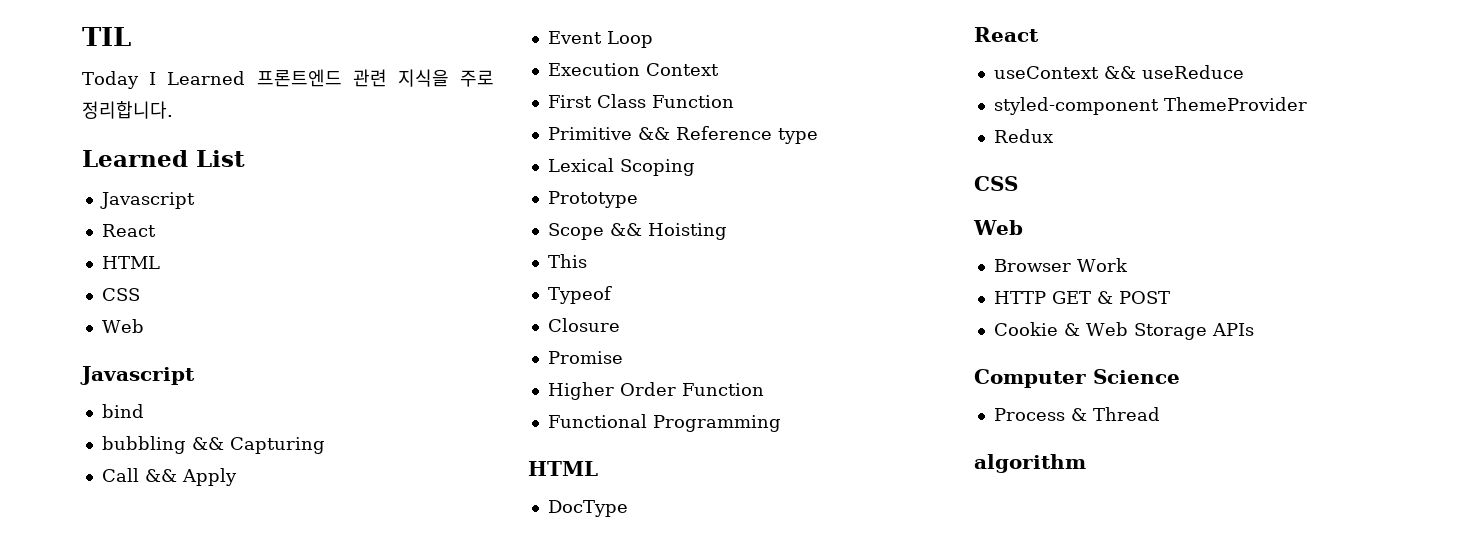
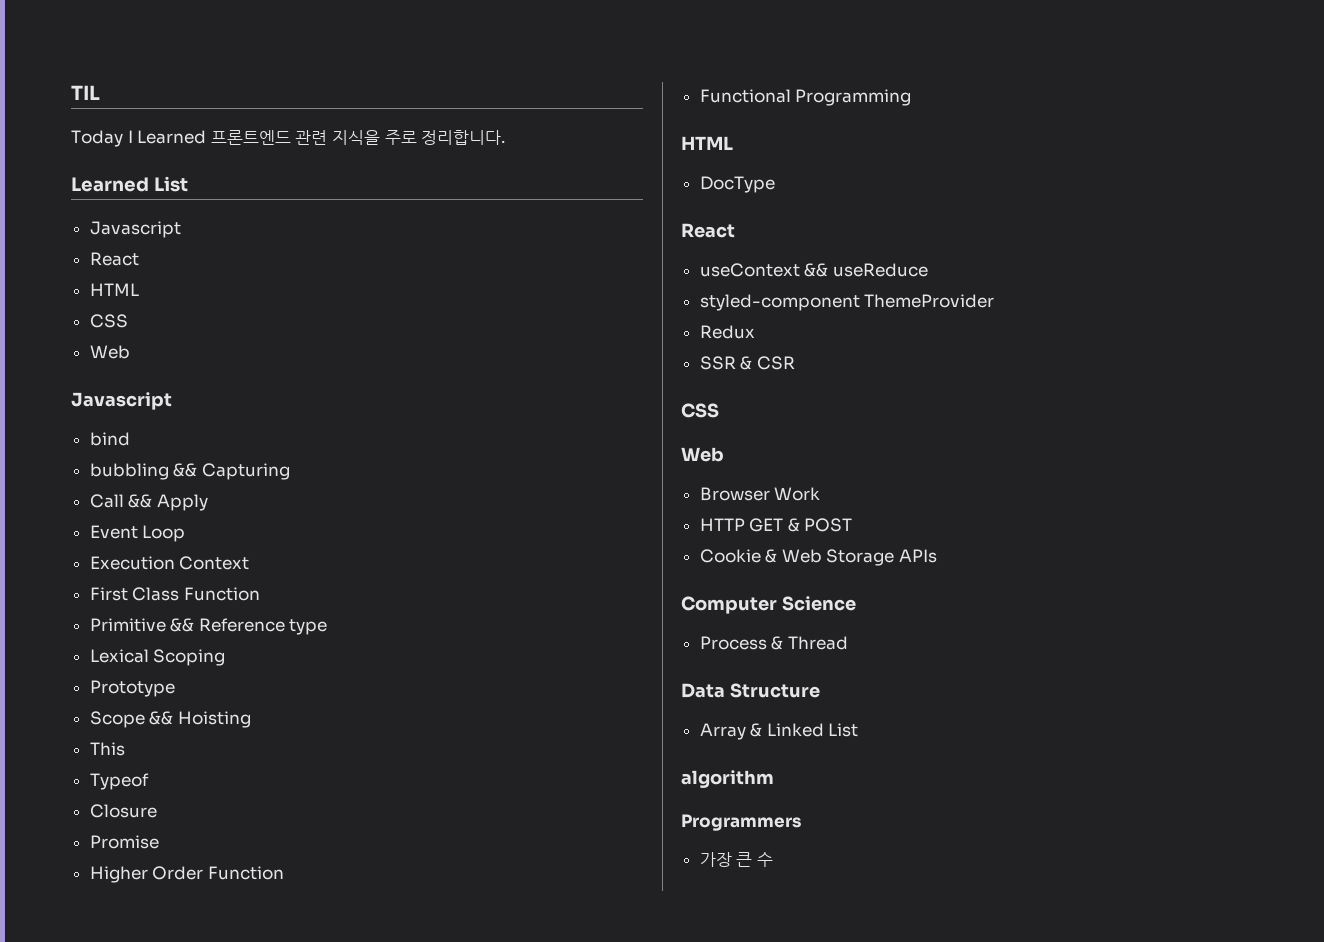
+ SSR & CSR
+ Data Structure
+ Array & Linked List
  algorithm
+ Programmers
+ 가장 큰 수

